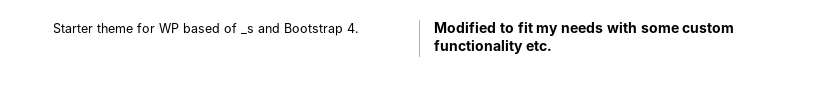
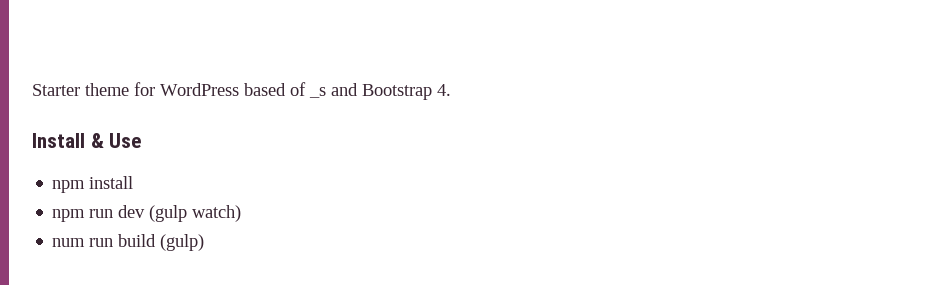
- Starter theme for WP based of _s and Bootstrap 4.
+ Starter theme for WordPress based of _s and Bootstrap 4.
- Modified to fit my needs with some custom functionality etc.
+ Install & Use
+ npm install
+ npm run dev (gulp watch)
+ num run build (gulp)

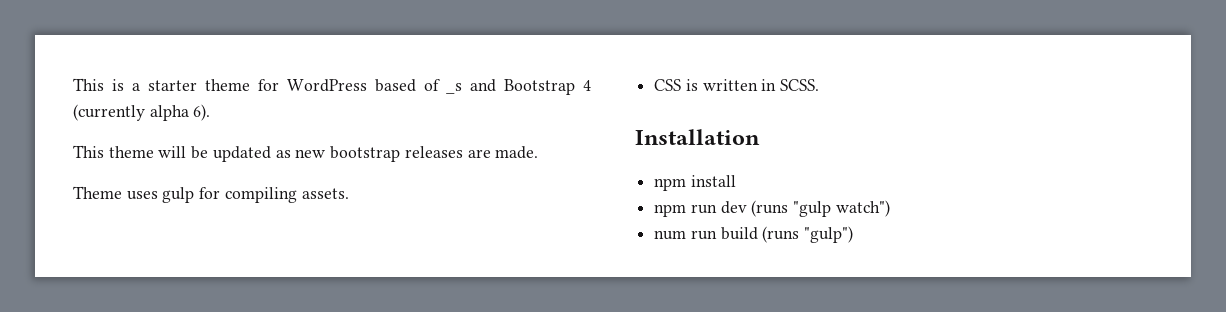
- Starter theme for WordPress based of _s and Bootstrap 4.
- Install & Use
+ This is a starter theme for WordPress based of _s and Bootstrap 4 (currently alpha 6).
+ This theme will be updated as new bootstrap releases are made.
+ Theme uses gulp for compiling assets.
+ CSS is written in SCSS.
+ Installation
- npm run dev (gulp watch)
+ npm run dev (runs "gulp watch")
- num run build (gulp)
+ num run build (runs "gulp")

